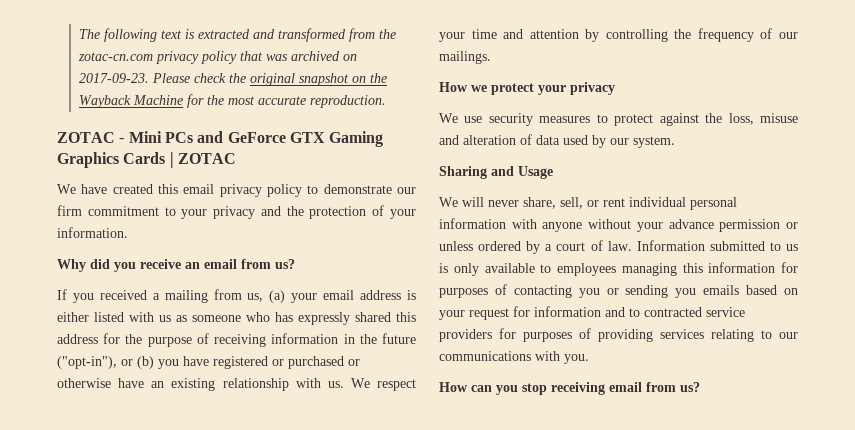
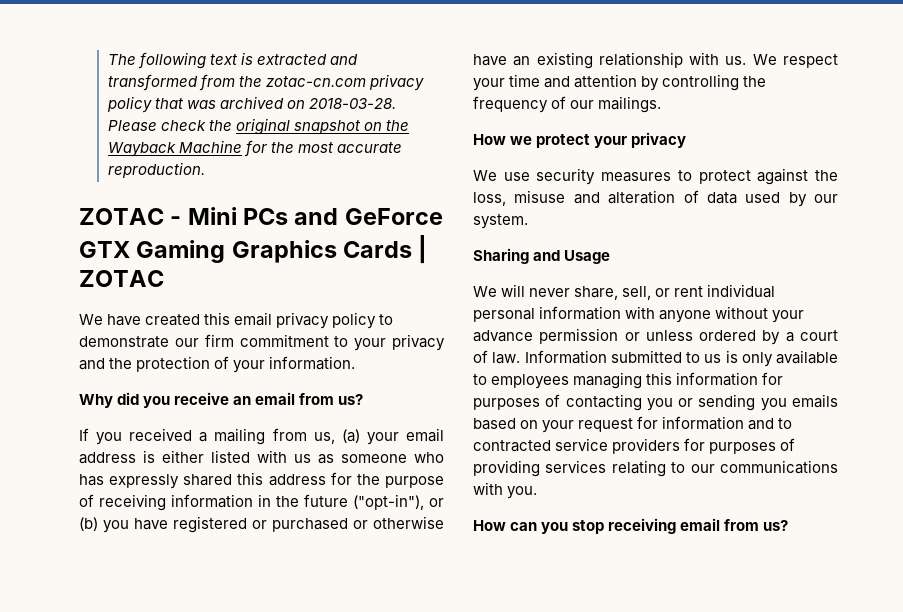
- The following text is extracted and transformed from the zotac-cn.com privacy policy that was archived on 2017-09-23.
+ The following text is extracted and transformed from the zotac-cn.com privacy policy that was archived on 2018-03-28.

